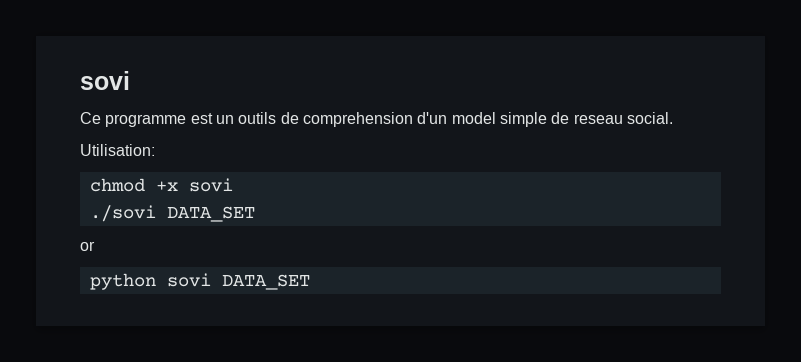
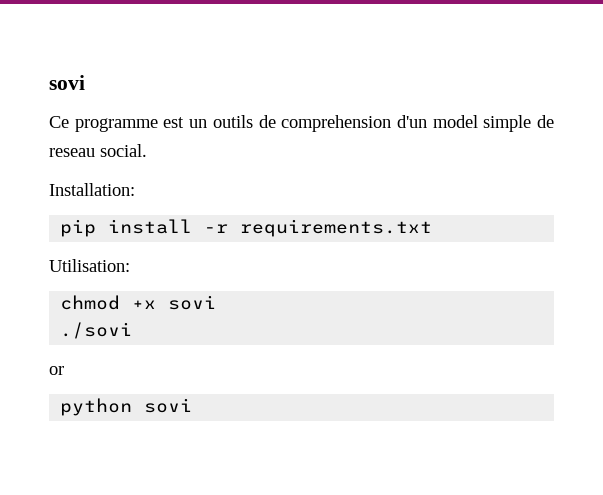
+ Installation:
+ pip install -r requirements.txt
- ./sovi DATA_SET
+ ./sovi
- python sovi DATA_SET
+ python sovi

